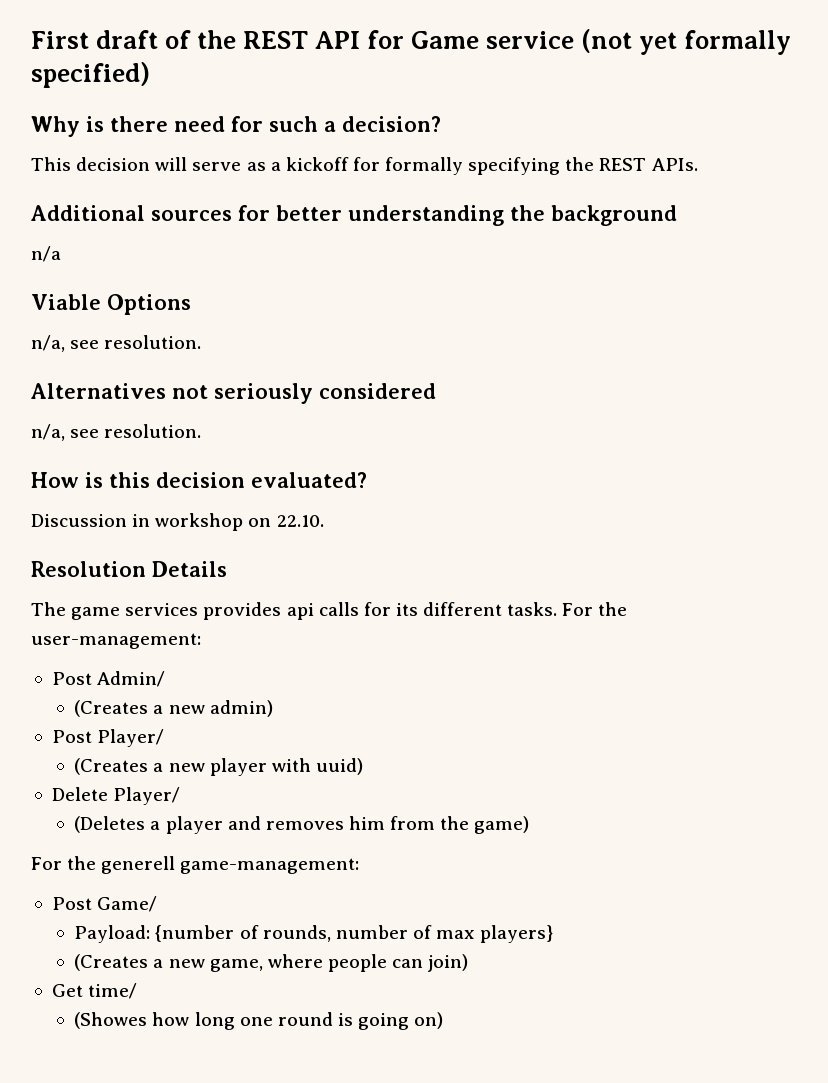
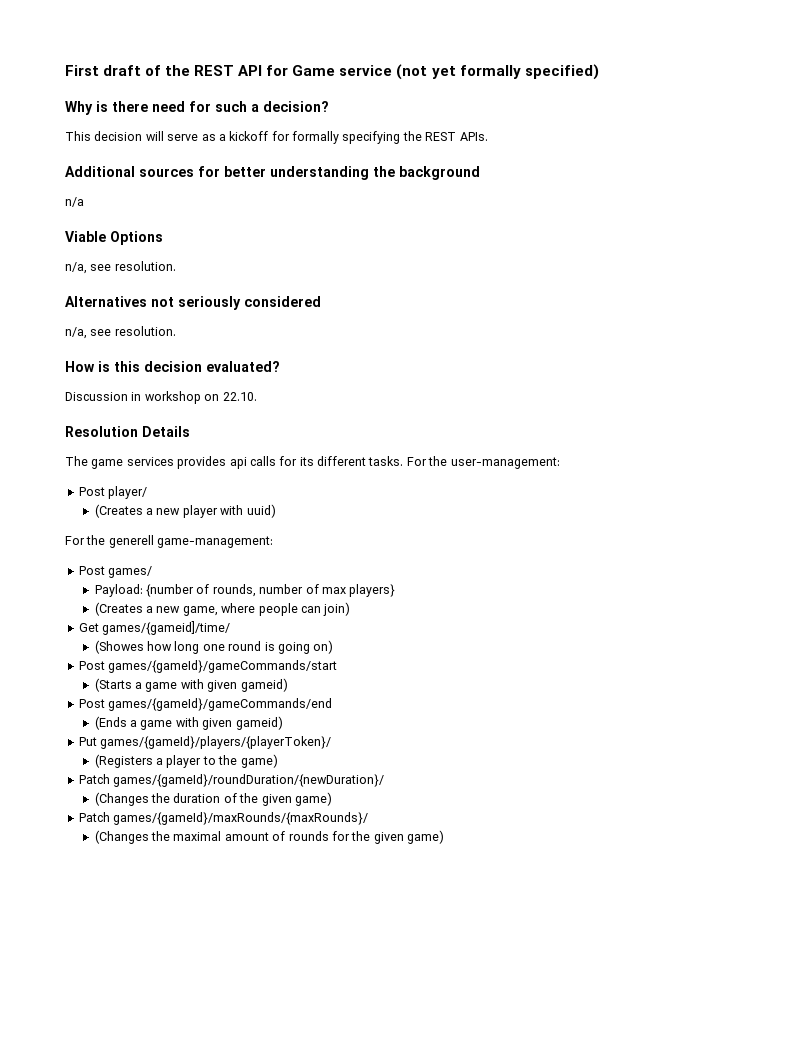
- Post Admin/
- (Creates a new admin)
- Post Player/
+ Post player/
- Delete Player/
- (Deletes a player and removes him from the game)
- Post Game/
+ Post games/
- Get time/
+ Get games/{gameid]/time/
+ Post games/{gameId}/gameCommands/start
+ (Starts a game with given gameid)
+ Post games/{gameId}/gameCommands/end
+ (Ends a game with given gameid)
+ Put games/{gameId}/players/{playerToken}/
+ (Registers a player to the game)
+ Patch games/{gameId}/roundDuration/{newDuration}/
+ (Changes the duration of the given game)
+ Patch games/{gameId}/maxRounds/{maxRounds}/
+ (Changes the maximal amount of rounds for the given game)

